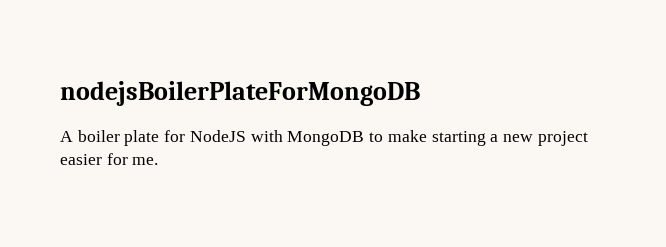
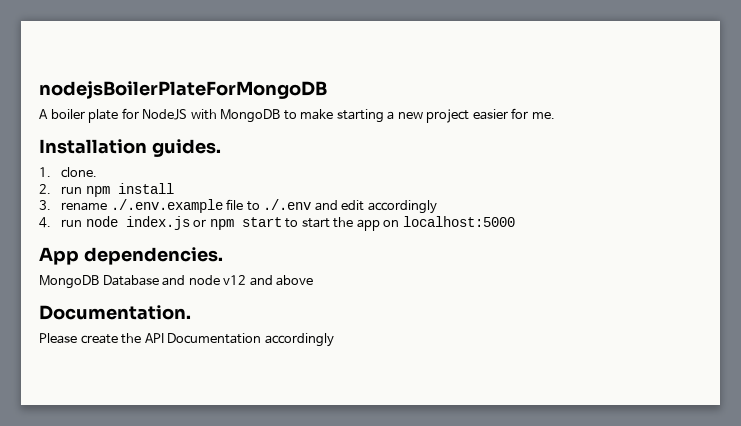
+ Installation guides.
+ 1. clone.
+ 2. run npm install
+ 3. rename ./.env.example file to ./.env and edit accordingly
+ 4. run node index.js or npm start to start the app on localhost:5000
+ App dependencies.
+ MongoDB Database and node v12 and above
+ Documentation.
+ Please create the API Documentation accordingly

